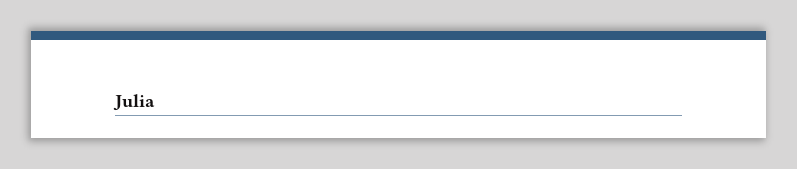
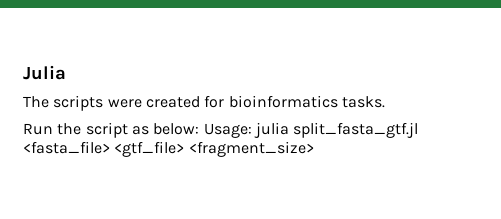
+ The scripts were created for bioinformatics tasks.
+ Run the script as below: Usage: julia split_fasta_gtf.jl <fasta_file> <gtf_file> <fragment_size>

